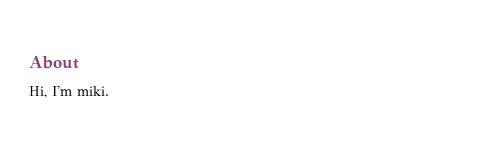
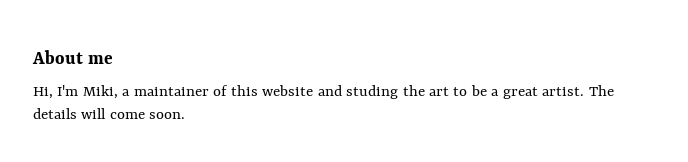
- About
+ About me
- Hi, I'm miki.
+ Hi, I'm Miki, a maintainer of this website and studing the art to be a great artist. The details will come soon.

